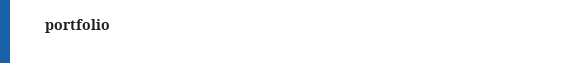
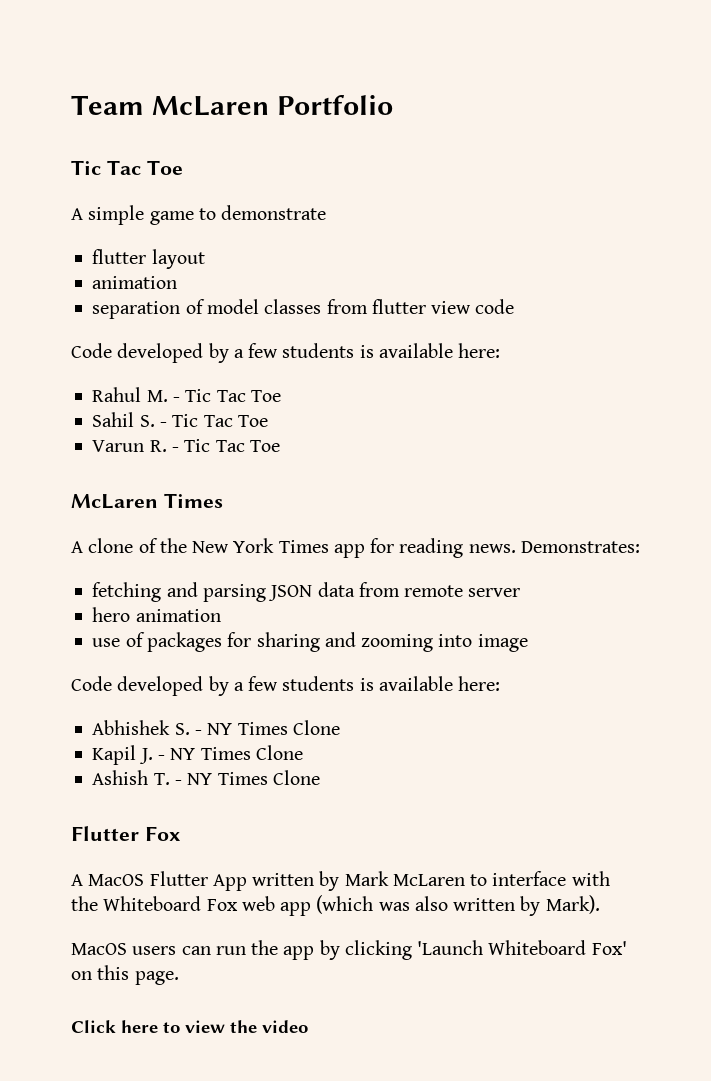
- portfolio
+ Team McLaren Portfolio
+ Tic Tac Toe
+ A simple game to demonstrate
+ flutter layout
+ animation
+ separation of model classes from flutter view code
+ Code developed by a few students is available here:
+ Rahul M. - Tic Tac Toe
+ Sahil S. - Tic Tac Toe
+ Varun R. - Tic Tac Toe
+ McLaren Times
+ A clone of the New York Times app for reading news. Demonstrates:
+ fetching and parsing JSON data from remote server
+ hero animation
+ use of packages for sharing and zooming into image
+ Code developed by a few students is available here:
+ Abhishek S. - NY Times Clone
+ Kapil J. - NY Times Clone
+ Ashish T. - NY Times Clone
+ Flutter Fox
+ A MacOS Flutter App written by Mark McLaren to interface with the Whiteboard Fox web app (which was also written by Mark).
+ MacOS users can run the app by clicking 'Launch Whiteboard Fox' on this page.
+ Click here to view the video

